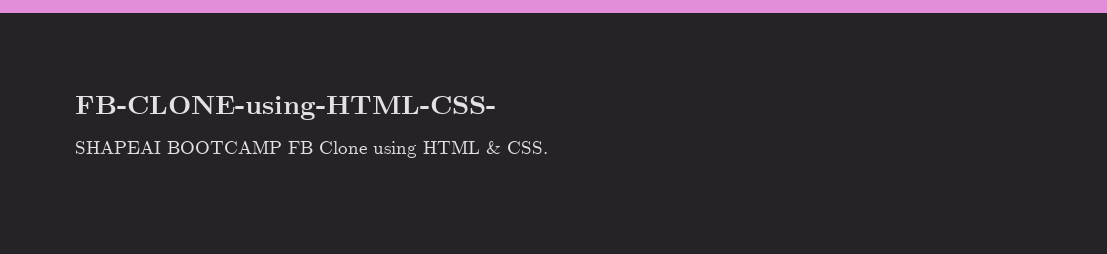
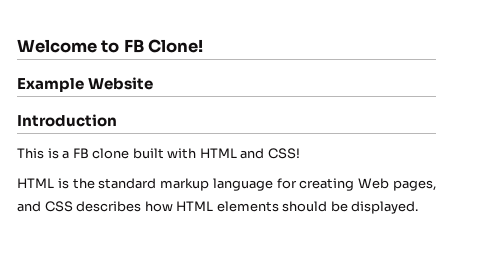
- FB-CLONE-using-HTML-CSS-
- SHAPEAI BOOTCAMP FB Clone using HTML & CSS.
+ Welcome to FB Clone!
+ Example Website
+ Introduction
+ This is a FB clone built with HTML and CSS!
+ HTML is the standard markup language for creating Web pages, and CSS describes how HTML elements should be displayed.

